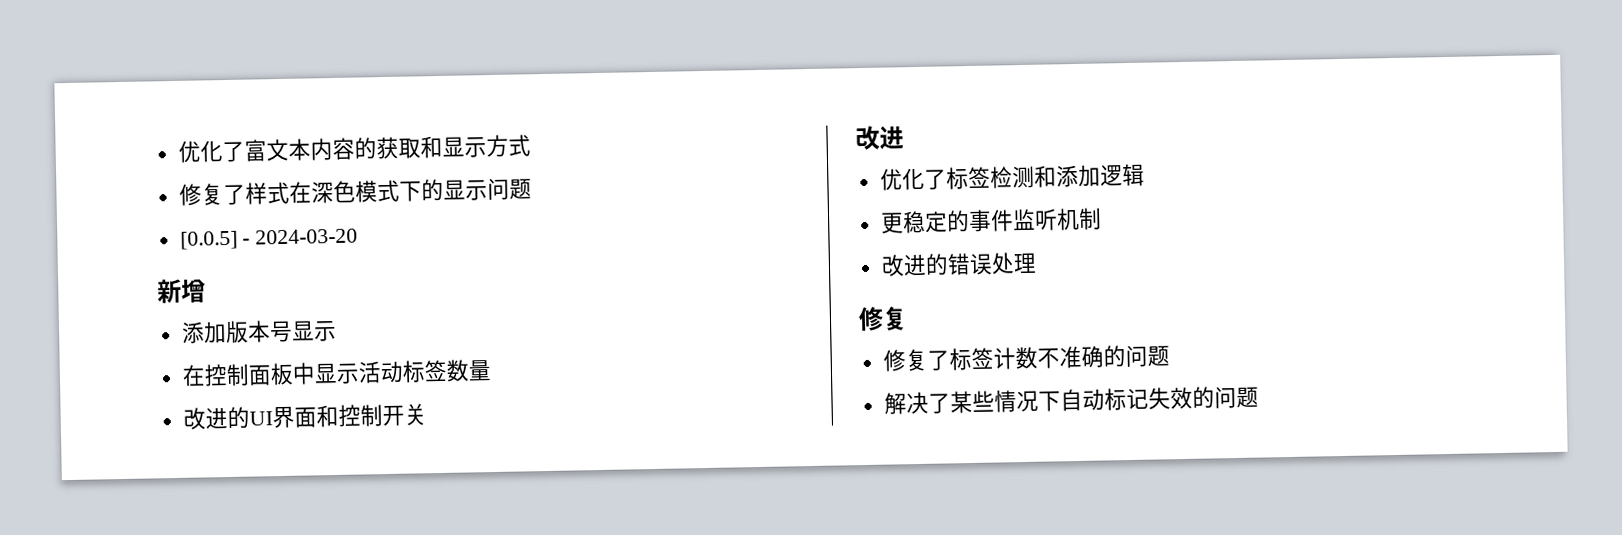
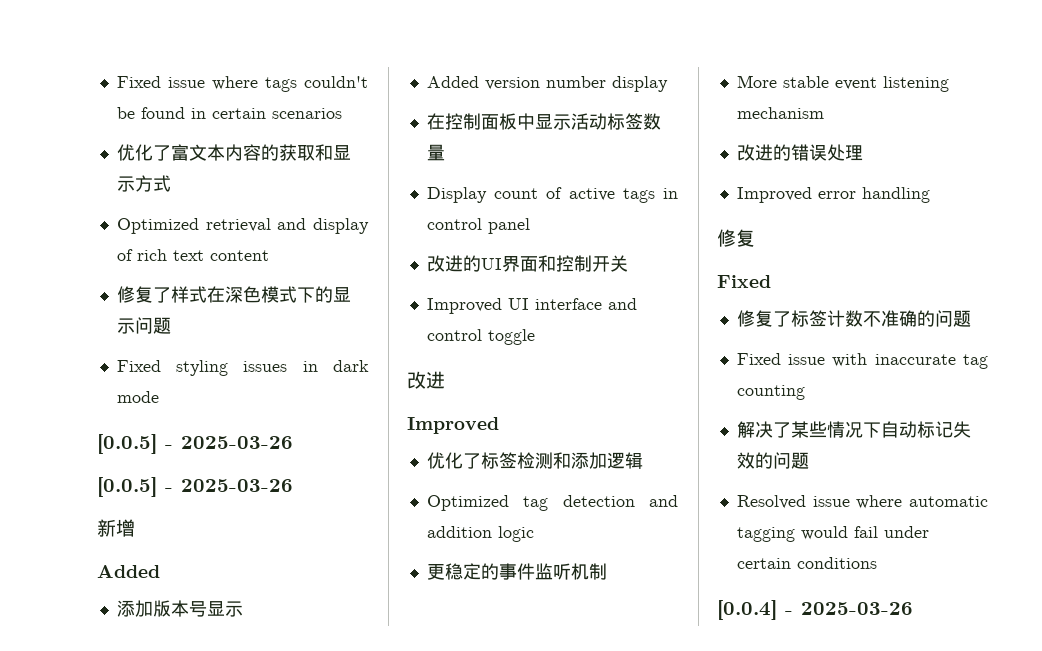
+ Fixed issue where tags couldn't be found in certain scenarios
+ Optimized retrieval and display of rich text content
- [0.0.5] - 2024-03-20
+ Fixed styling issues in dark mode
+ [0.0.5] - 2025-03-26
+ [0.0.5] - 2025-03-26
  新增
+ Added
+ Added version number display
+ Display count of active tags in control panel
  改进的UI界面和控制开关
+ Improved UI interface and control toggle
  改进
+ Improved
+ Optimized tag detection and addition logic
+ More stable event listening mechanism
  改进的错误处理
+ Improved error handling
  修复
+ Fixed
+ Fixed issue with inaccurate tag counting
+ Resolved issue where automatic tagging would fail under certain conditions
+ [0.0.4] - 2025-03-26

